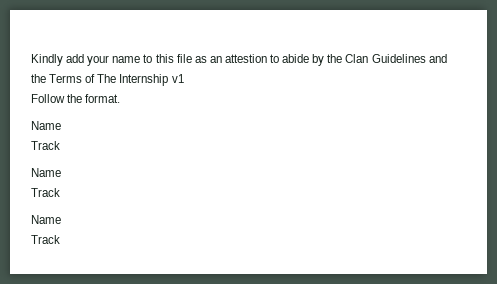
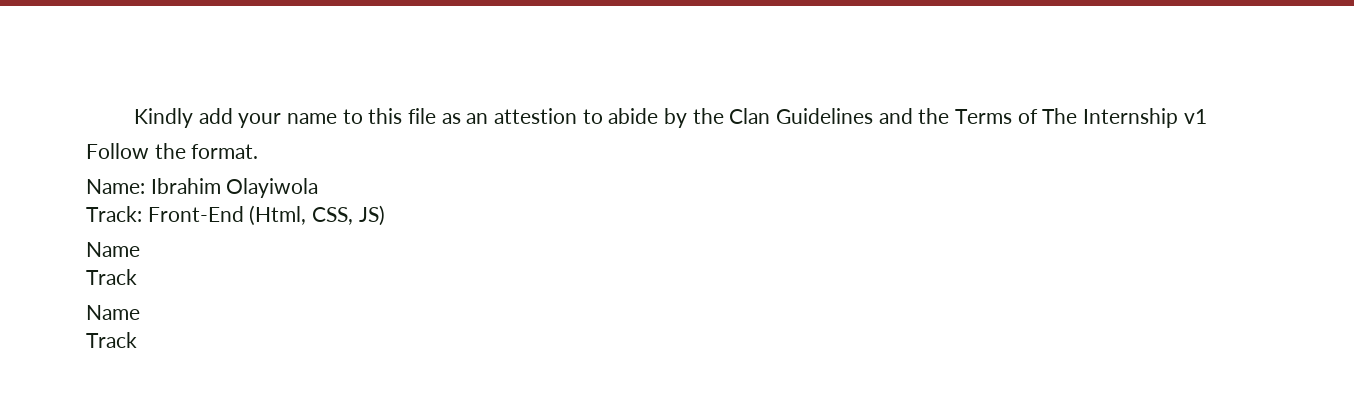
  Follow the format.
- Name
- Track
+ Name: Ibrahim Olayiwola
+ Track: Front-End (Html, CSS, JS)

